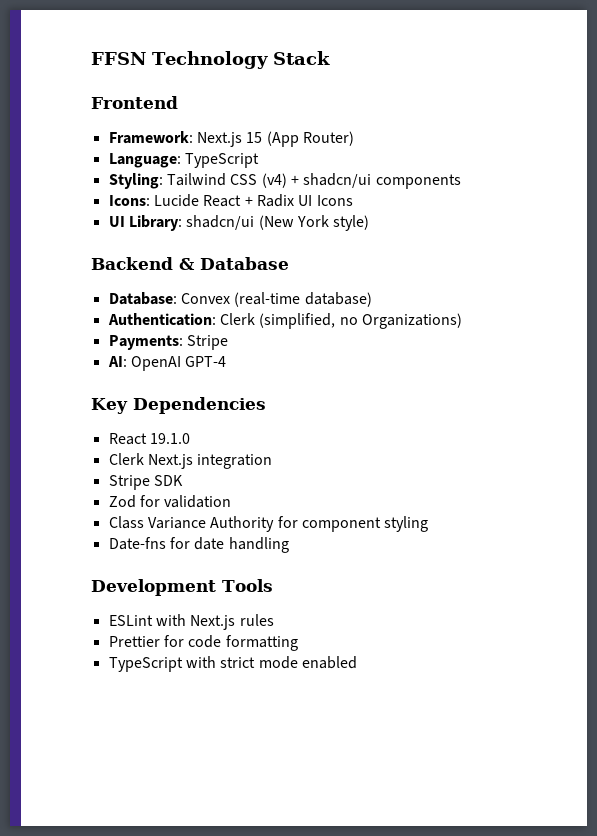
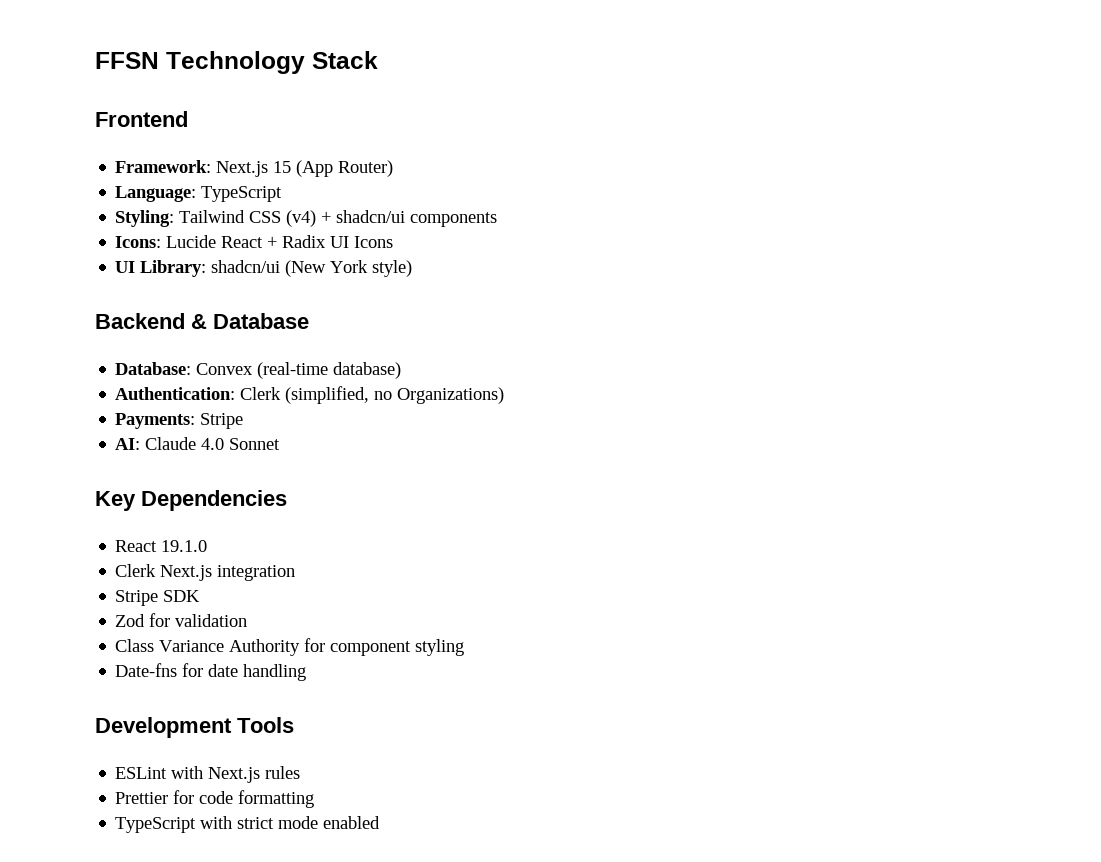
- AI: OpenAI GPT-4
+ AI: Claude 4.0 Sonnet

